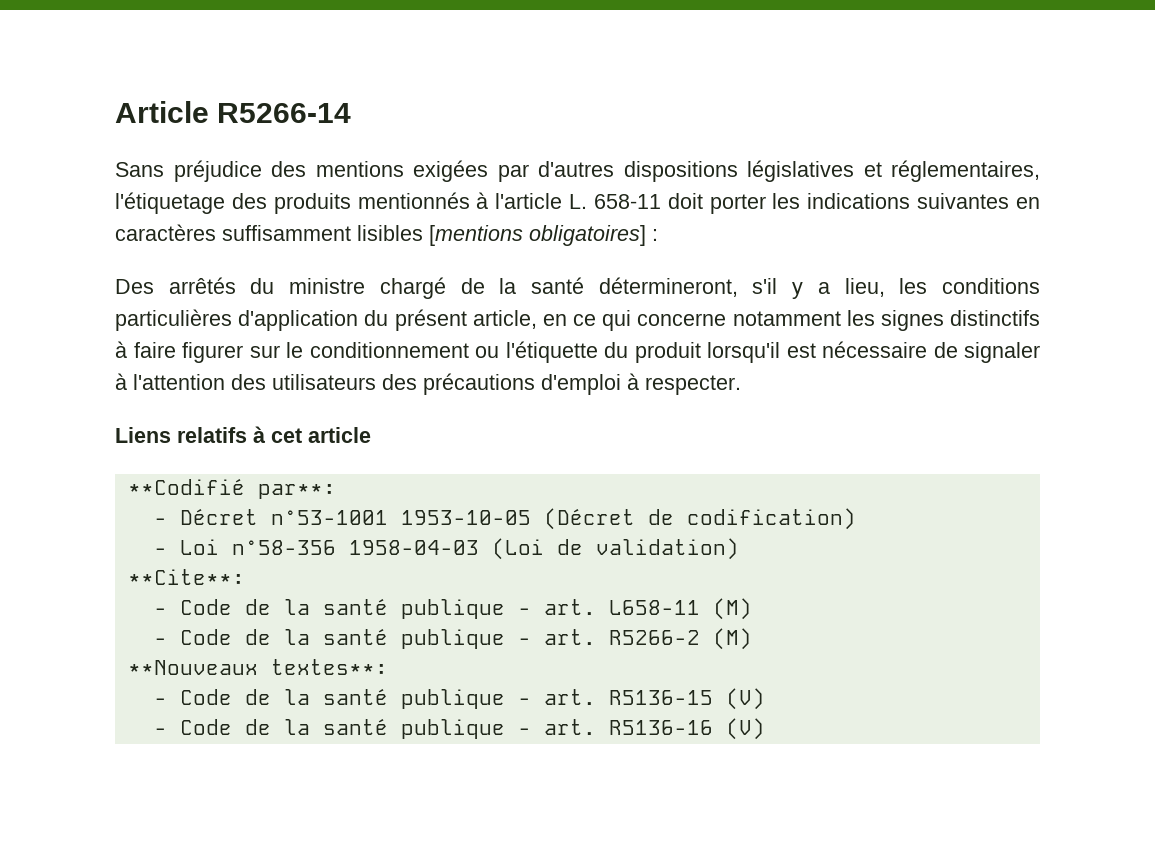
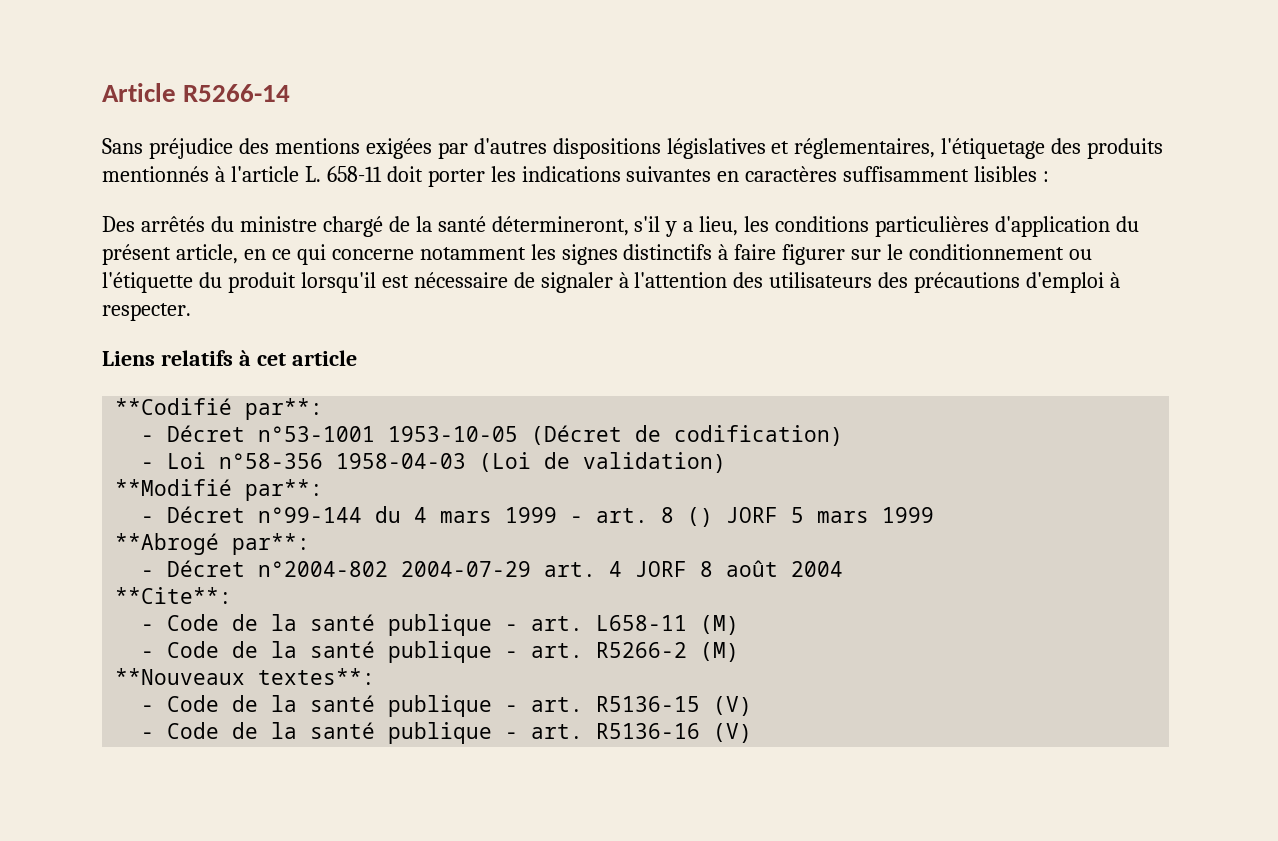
- Sans préjudice des mentions exigées par d'autres dispositions législatives et réglementaires, l'étiquetage des produits mentionnés à l'article L. 658-11 doit porter les indications suivantes en caractères suffisamment lisibles [mentions obligatoires] :
+ Sans préjudice des mentions exigées par d'autres dispositions législatives et réglementaires, l'étiquetage des produits mentionnés à l'article L. 658-11 doit porter les indications suivantes en caractères suffisamment lisibles :
+ **Modifié par**:
+ - Décret n°99-144 du 4 mars 1999 - art. 8 () JORF 5 mars 1999
+ **Abrogé par**:
+ - Décret n°2004-802 2004-07-29 art. 4 JORF 8 août 2004

